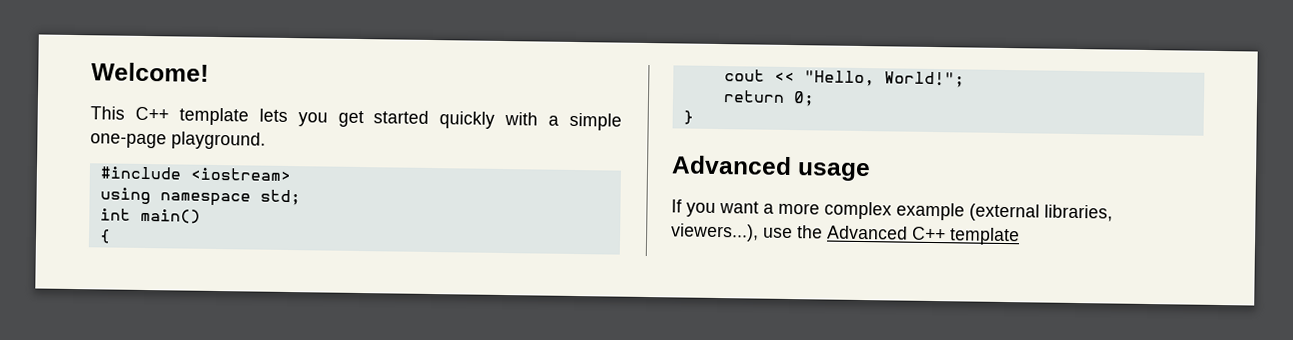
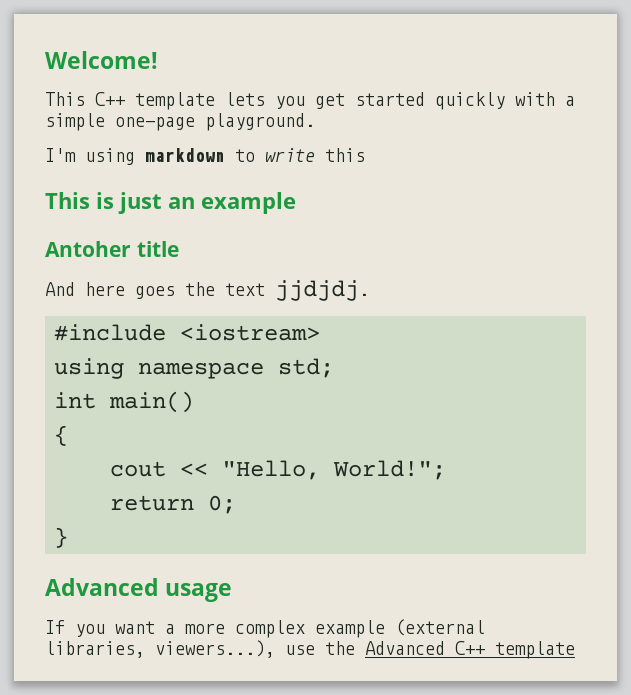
+ I'm using markdown to write this
+ This is just an example
+ Antoher title
+ And here goes the text jjdjdj.

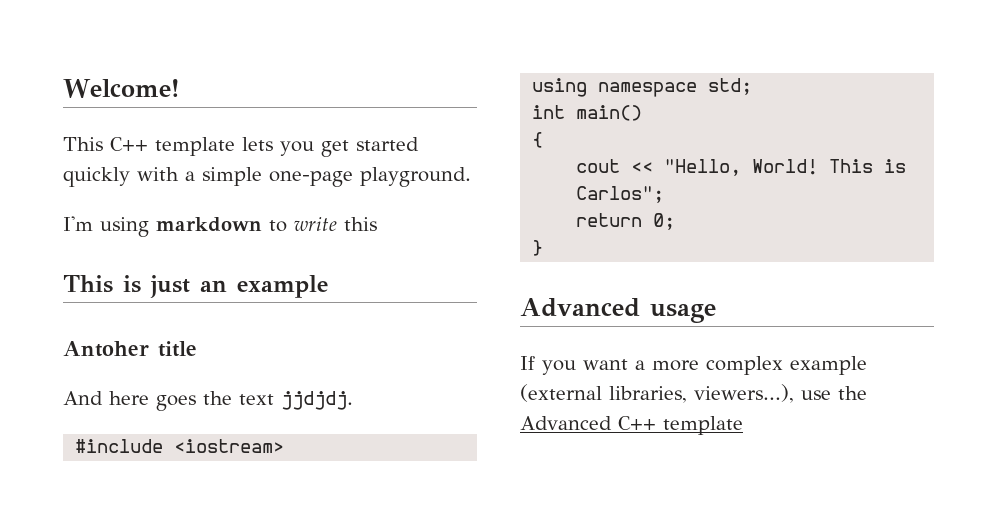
- cout << "Hello, World!";
+ cout << "Hello, World! This is Carlos";

